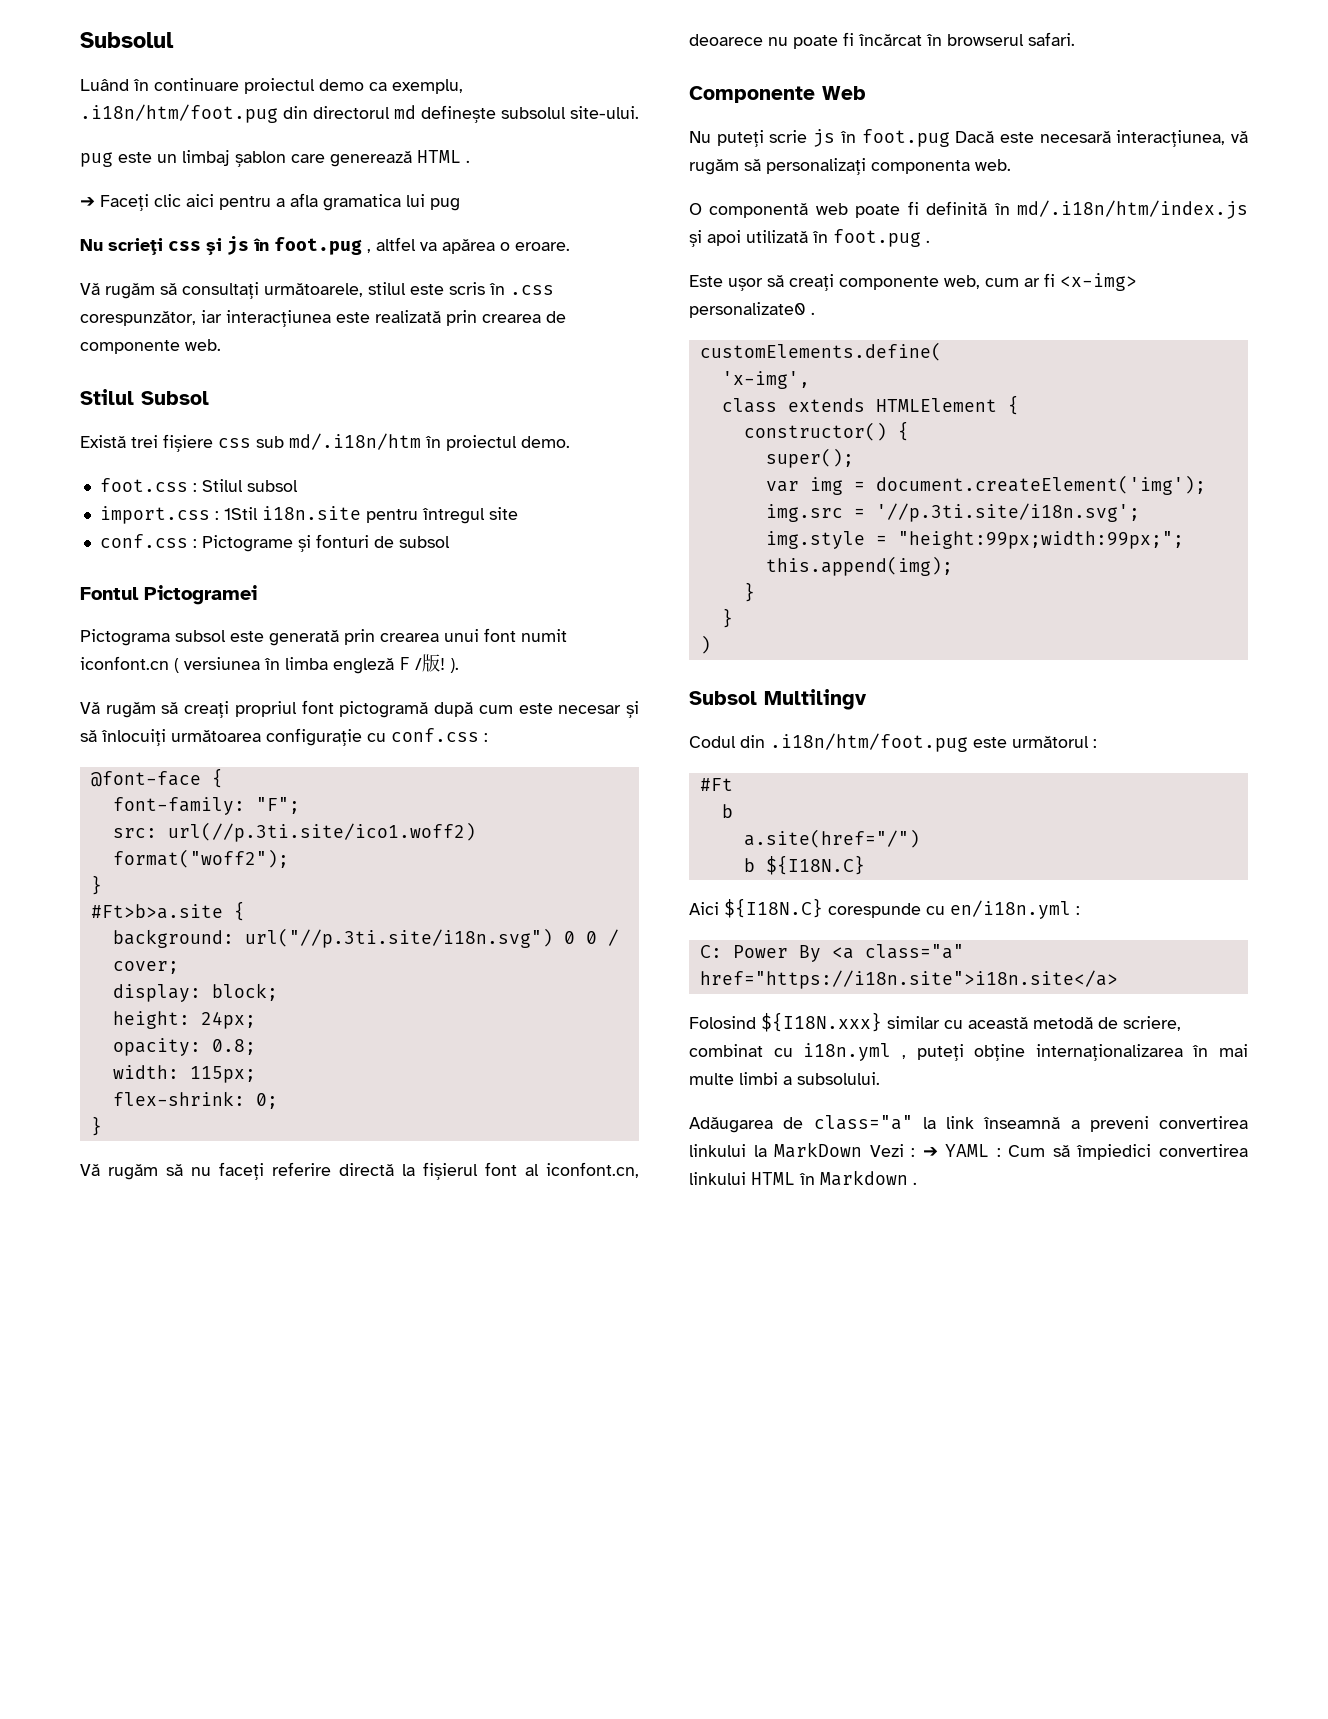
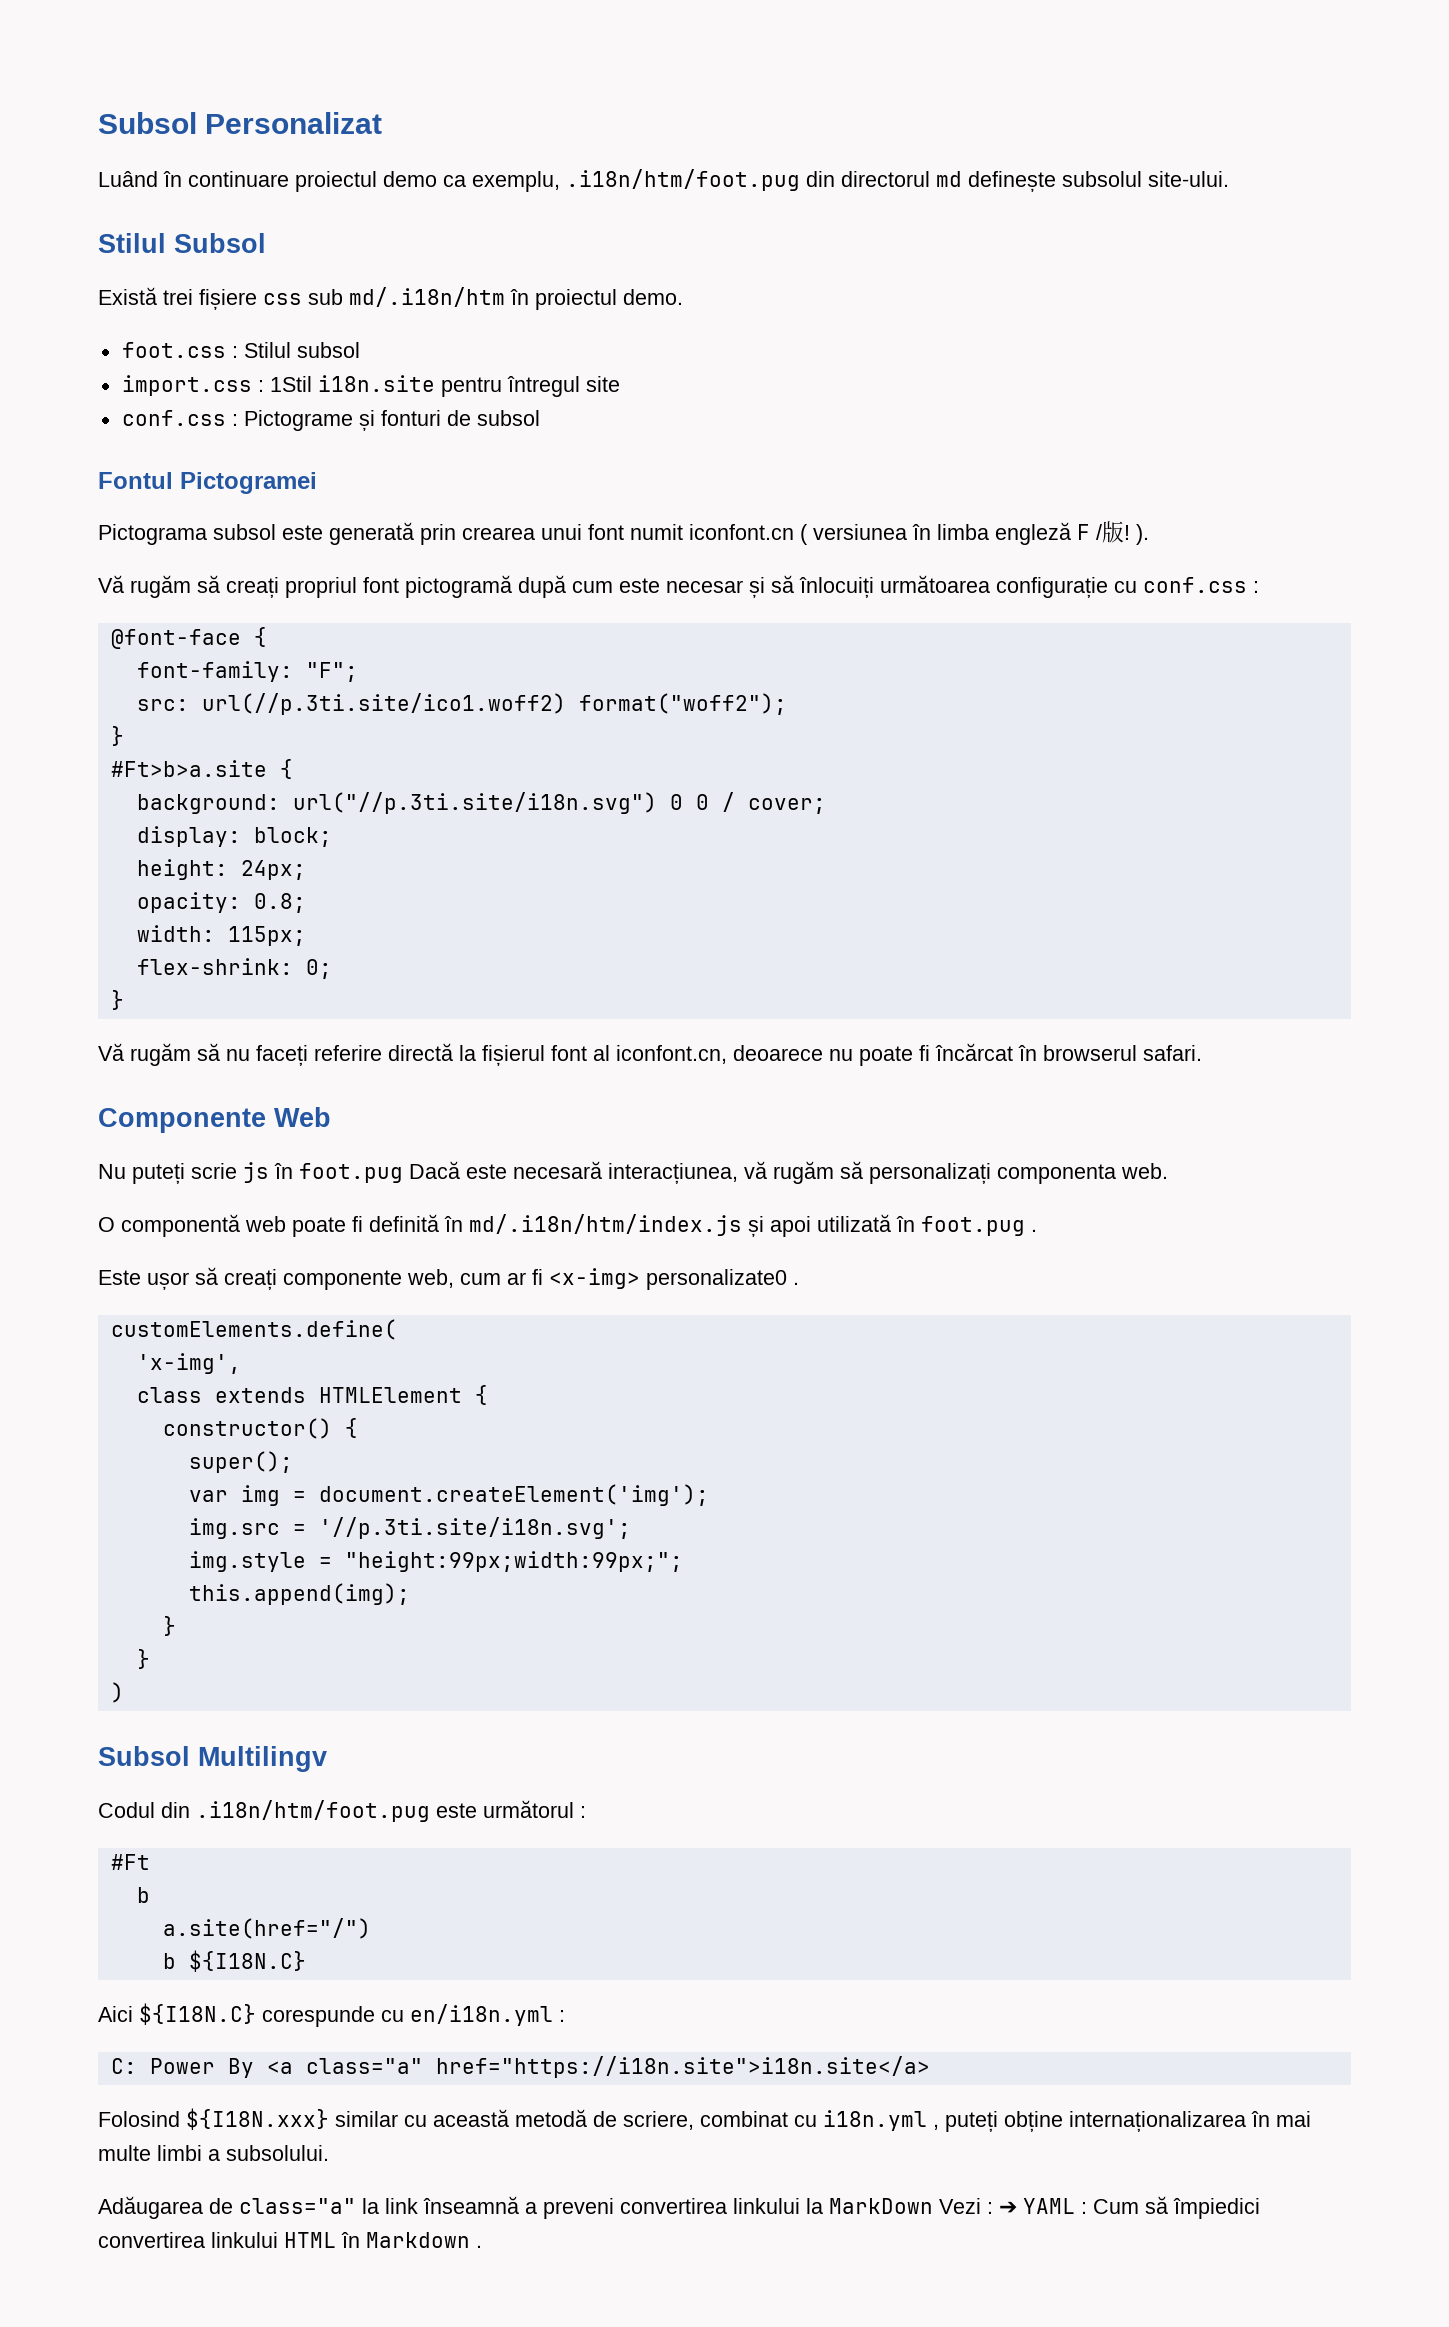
- Subsolul
+ Subsol Personalizat
- pug este un limbaj șablon care generează HTML .
- ➔ Faceți clic aici pentru a afla gramatica lui pug
- Nu scrieți css și js în foot.pug , altfel va apărea o eroare.
- Vă rugăm să consultați următoarele, stilul este scris în .css corespunzător, iar interacțiunea este realizată prin crearea de componente web.

